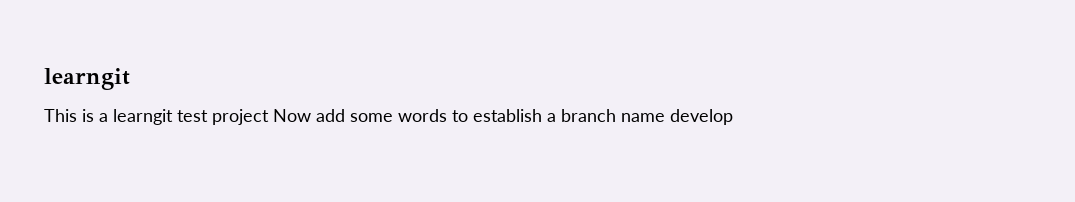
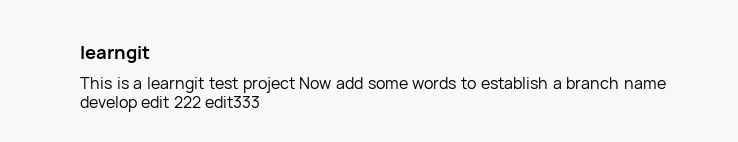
- This is a learngit test project Now add some words to establish a branch name develop
+ This is a learngit test project Now add some words to establish a branch name develop edit 222 edit333

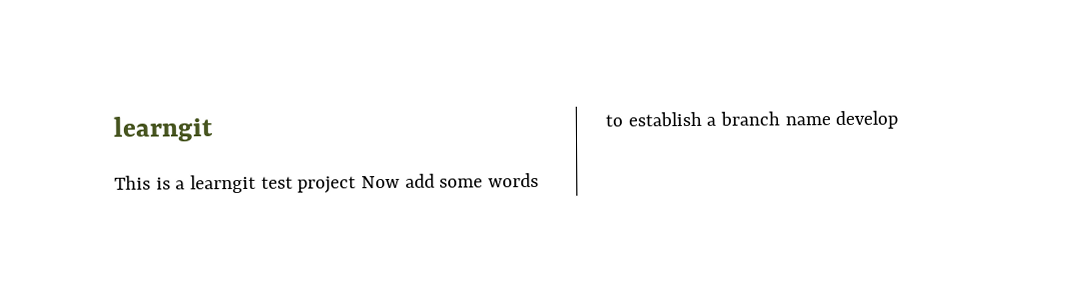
- This is a learngit test project Now add some words to establish a branch name develop edit 222 edit333
+ This is a learngit test project Now add some words to establish a branch name develop

